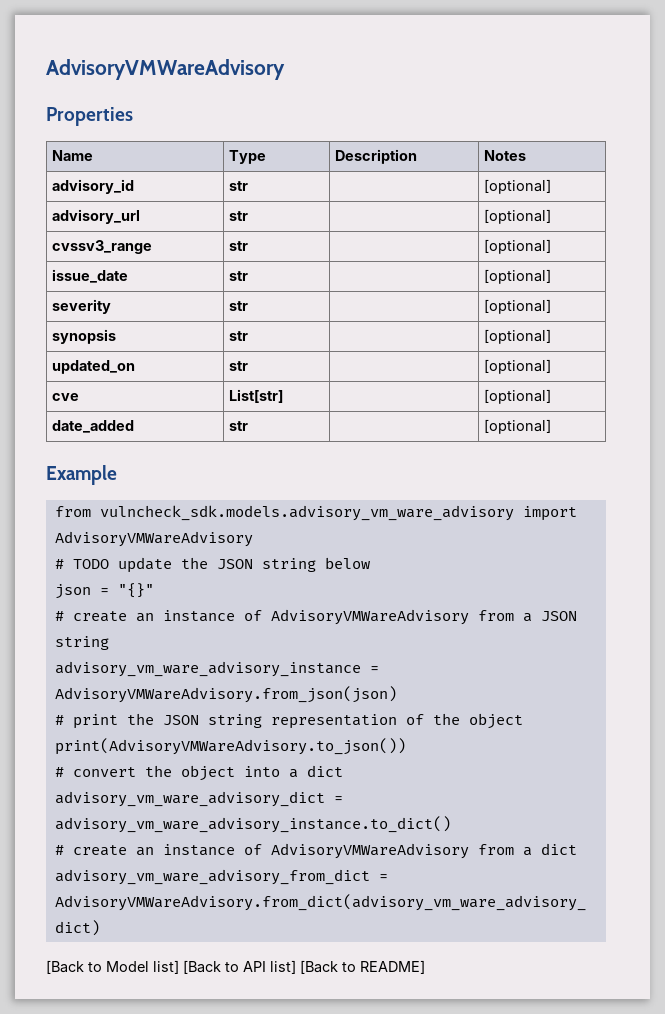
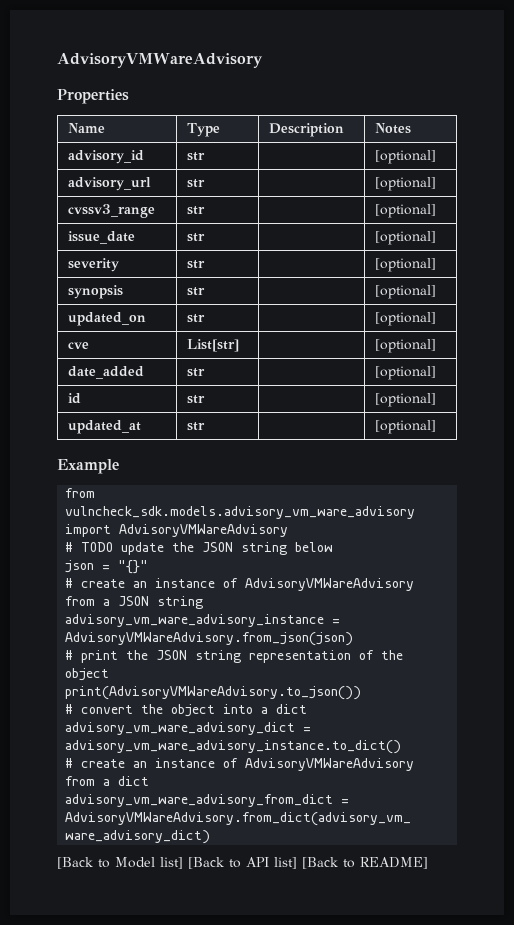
+ id | str | | [optional]
+ updated_at | str | | [optional]

